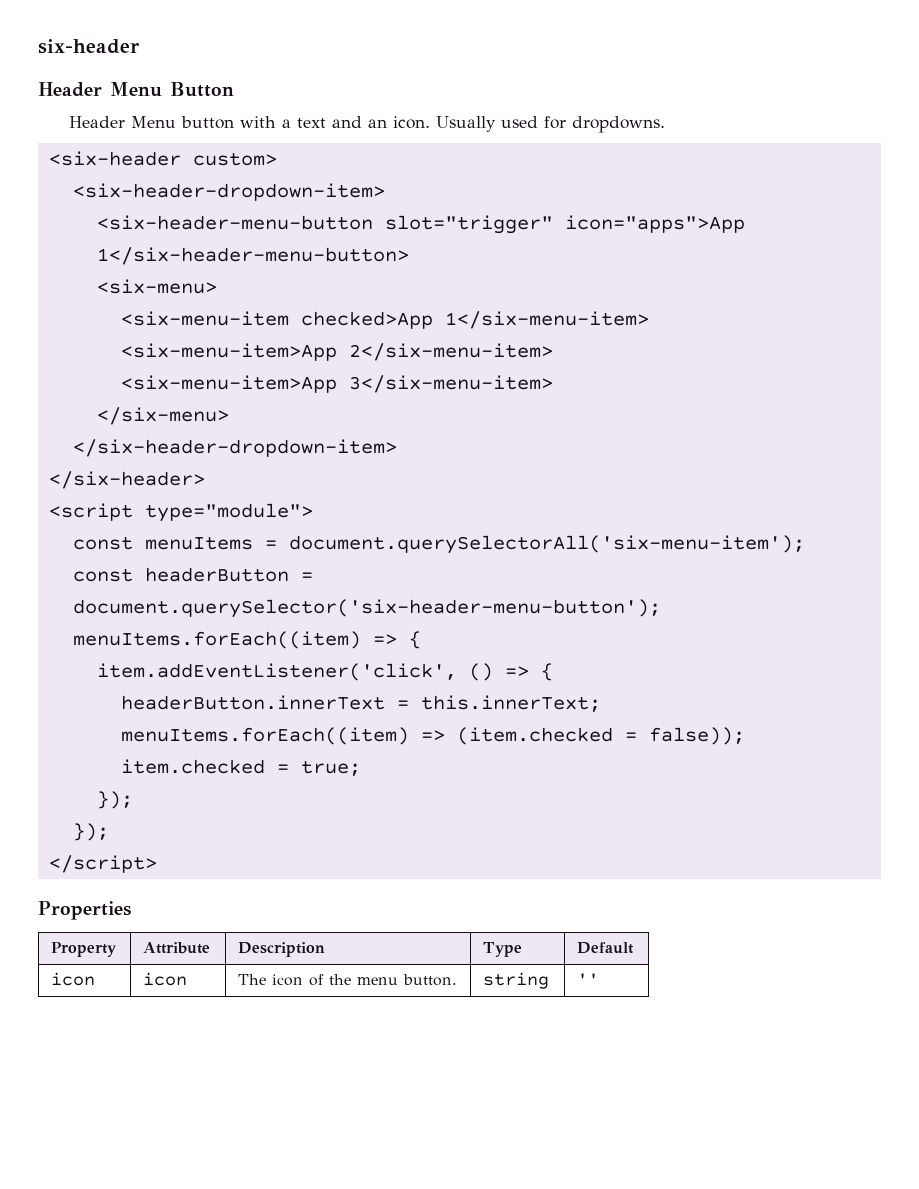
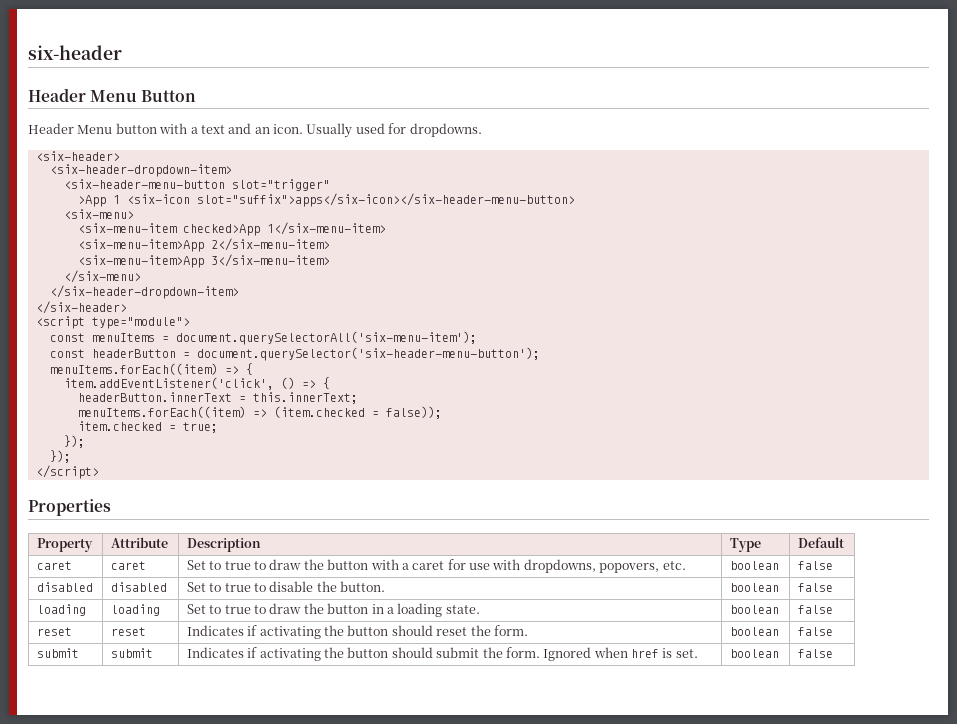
- <six-header custom>
+ <six-header>
- <six-header-menu-button slot="trigger" icon="apps">App 1</six-header-menu-button>
+ <six-header-menu-button slot="trigger"
+ >App 1 <six-icon slot="suffix">apps</six-icon></six-header-menu-button>
- icon | icon | The icon of the menu button. | string | ''
+ caret | caret | Set to true to draw the button with a caret for use with dropdowns, popovers, etc. | boolean | false
+ disabled | disabled | Set to true to disable the button. | boolean | false
+ loading | loading | Set to true to draw the button in a loading state. | boolean | false
+ reset | reset | Indicates if activating the button should reset the form. | boolean | false
+ submit | submit | Indicates if activating the button should submit the form. Ignored when href is set. | boolean | false

